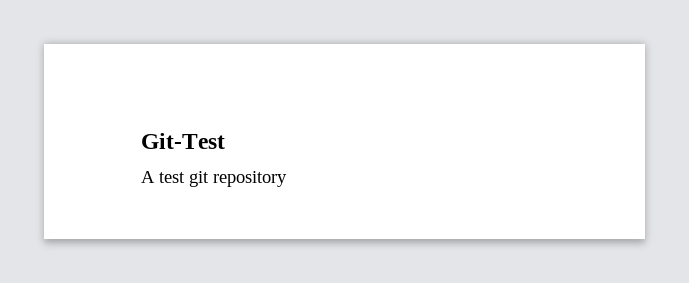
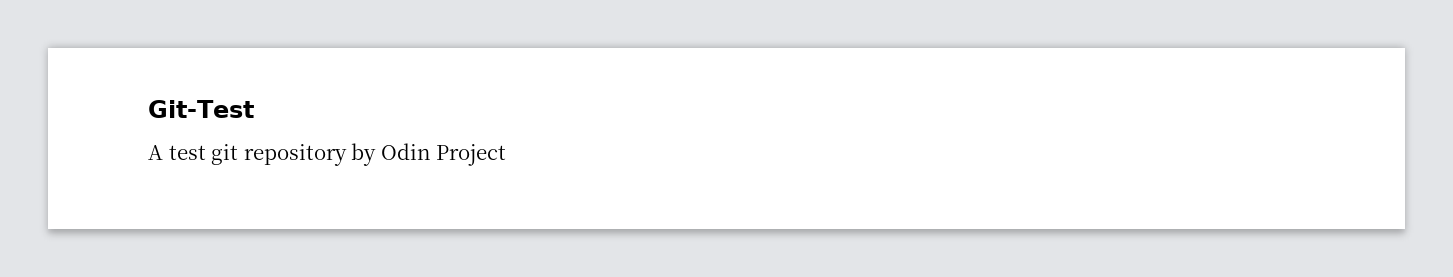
- A test git repository
+ A test git repository by Odin Project

